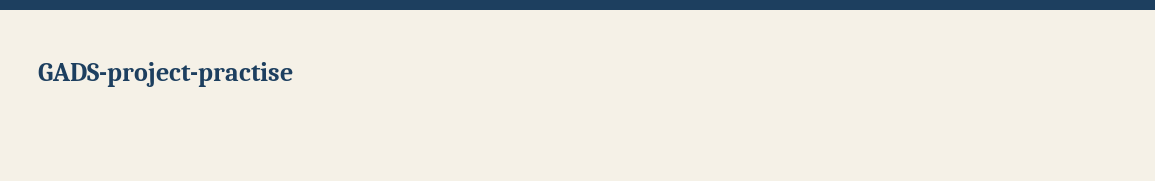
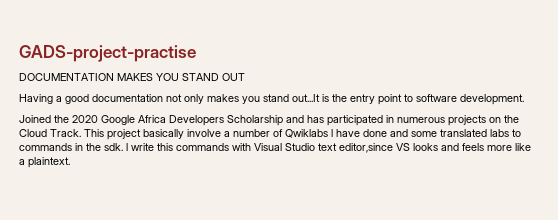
+ DOCUMENTATION MAKES YOU STAND OUT
+ Having a good documentation not only makes you stand out...It is the entry point to software development.
+ Joined the 2020 Google Africa Developers Scholarship and has participated in numerous projects on the Cloud Track. This project basically involve a number of Qwiklabs l have done and some translated labs to commands in the sdk. l write this commands with Visual Studio text editor,since VS looks and feels more like a plaintext.

